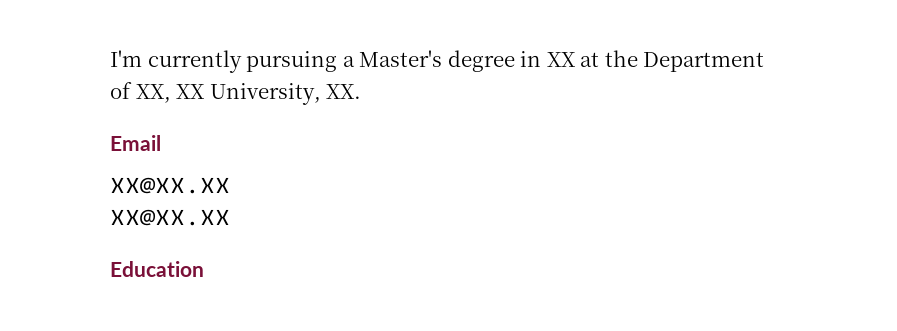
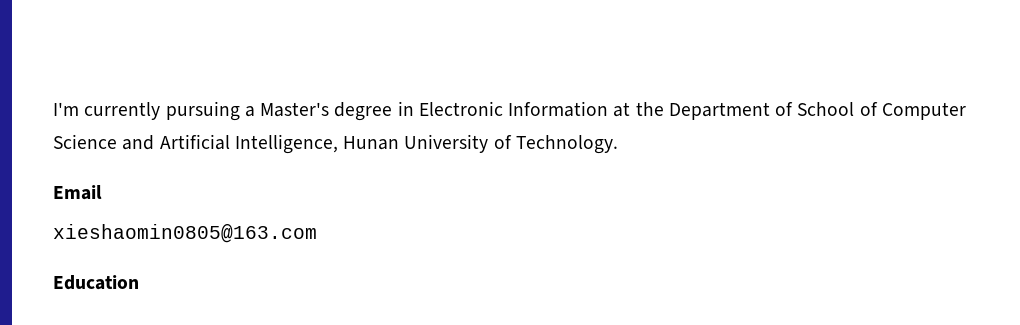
- I'm currently pursuing a Master's degree in XX at the Department of XX, XX University, XX.
+ I'm currently pursuing a Master's degree in Electronic Information at the Department of School of Computer Science and Artificial Intelligence, Hunan University of Technology.
  Email
- XX@XX.XX
- XX@XX.XX
+ xieshaomin0805@163.com

